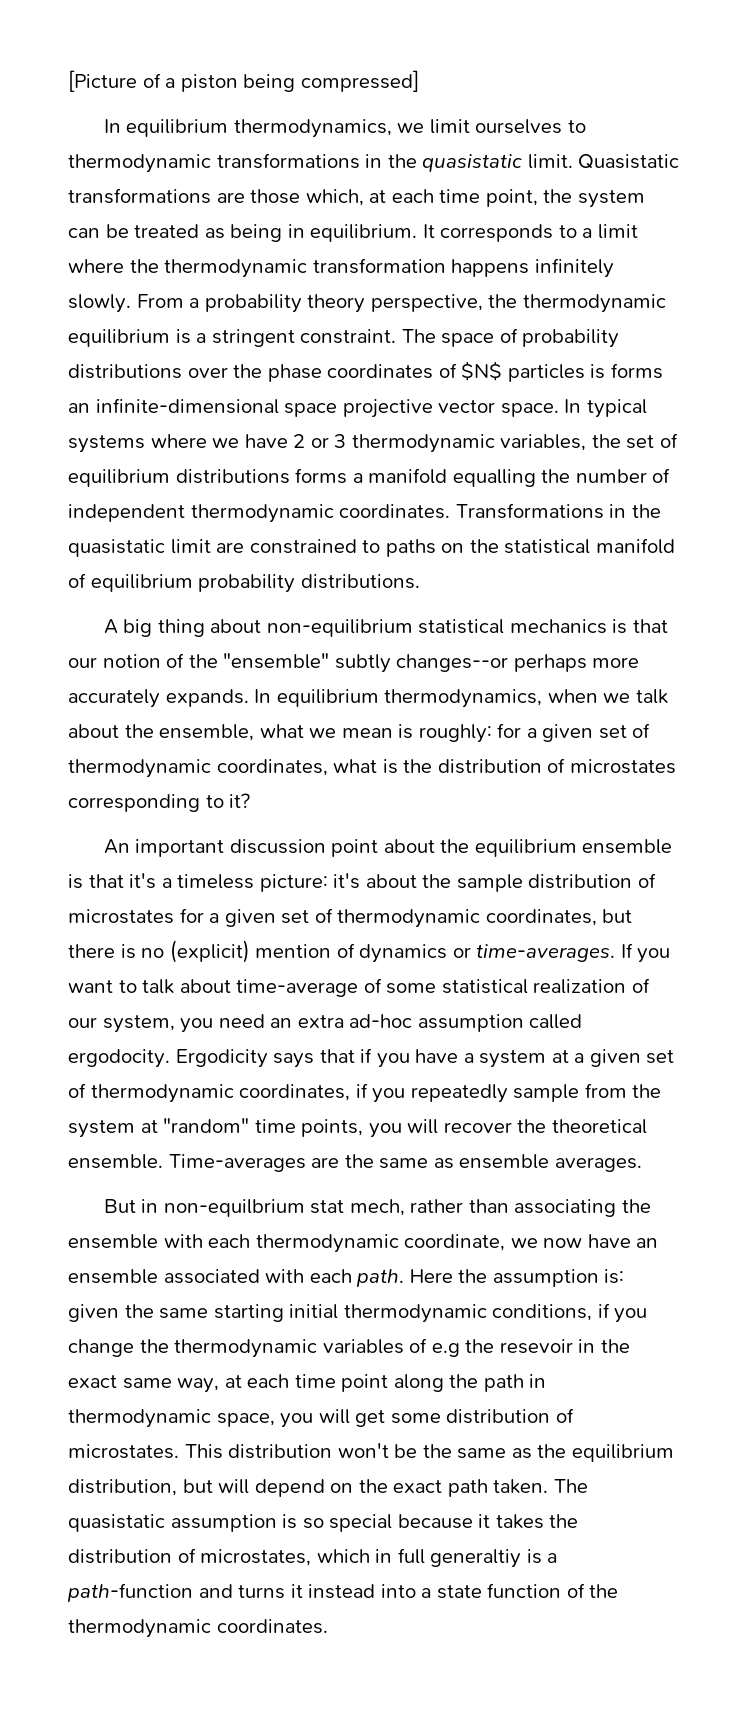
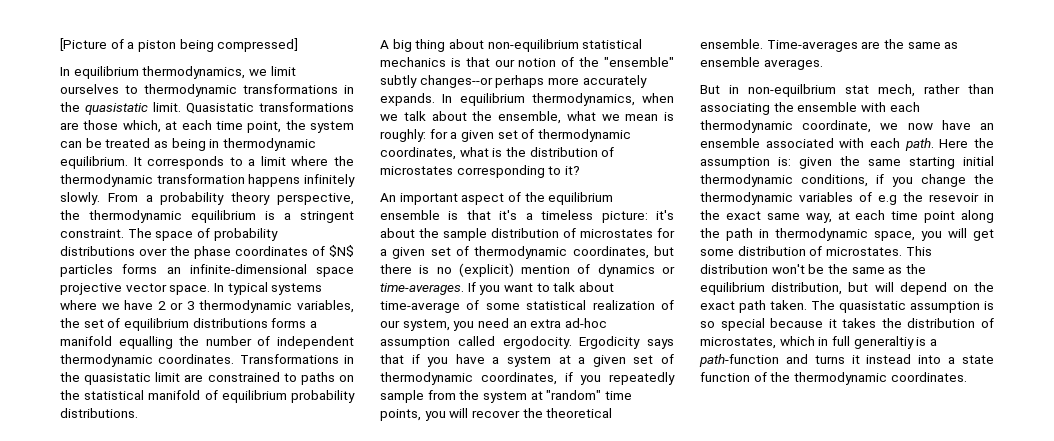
- Quasistatic transformations are those which, at each time point, the system can be treated as being in equilibrium.
+ Quasistatic transformations are those which, at each time point, the system can be treated as being in thermodynamic equilibrium.
- The space of probability distributions over the phase coordinates of $N$ particles is forms an infinite-dimensional space projective vector space.
+ The space of probability distributions over the phase coordinates of $N$ particles forms an infinite-dimensional space projective vector space.
- An important discussion point about the equilibrium ensemble is that it's a timeless picture: it's about the sample distribution of microstates for a given set of thermodynamic coordinates, but there is no (explicit) mention of dynamics or time-averages.
+ An important aspect of the equilibrium ensemble is that it's a timeless picture: it's about the sample distribution of microstates for a given set of thermodynamic coordinates, but there is no (explicit) mention of dynamics or time-averages.

